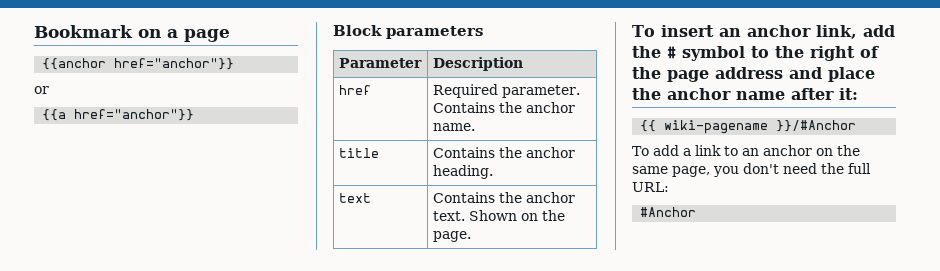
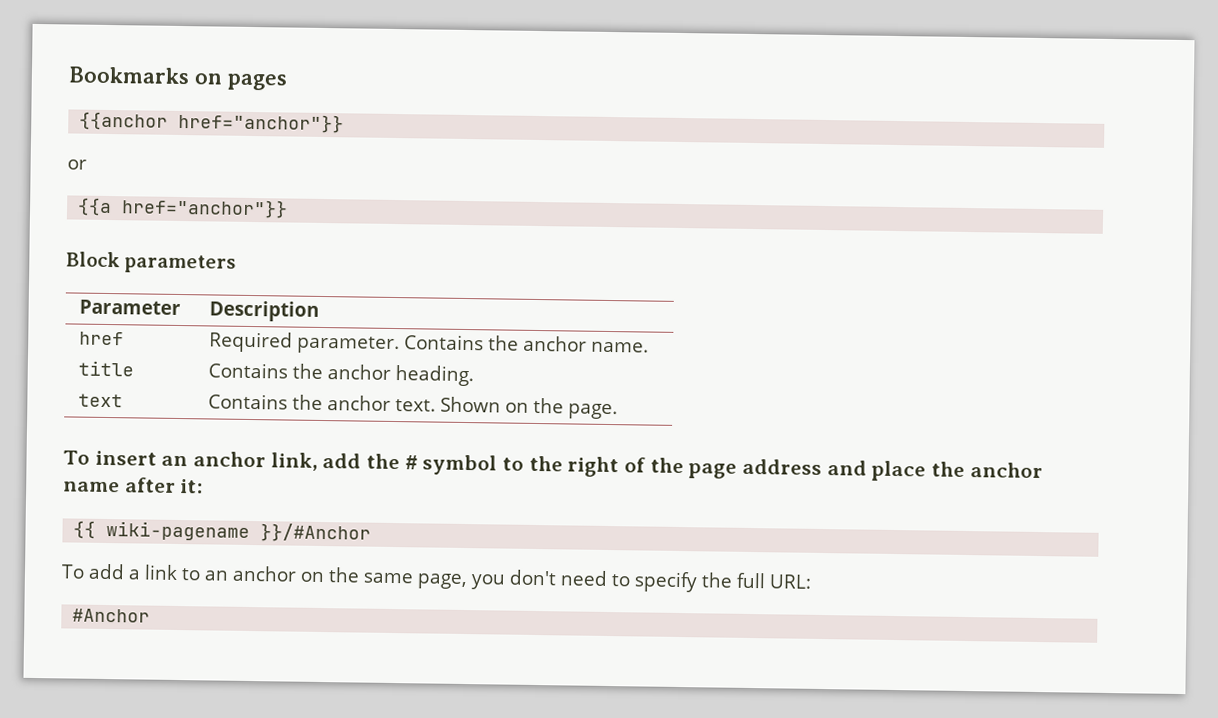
- Bookmark on a page
+ Bookmarks on pages
- To add a link to an anchor on the same page, you don't need the full URL:
+ To add a link to an anchor on the same page, you don't need to specify the full URL:

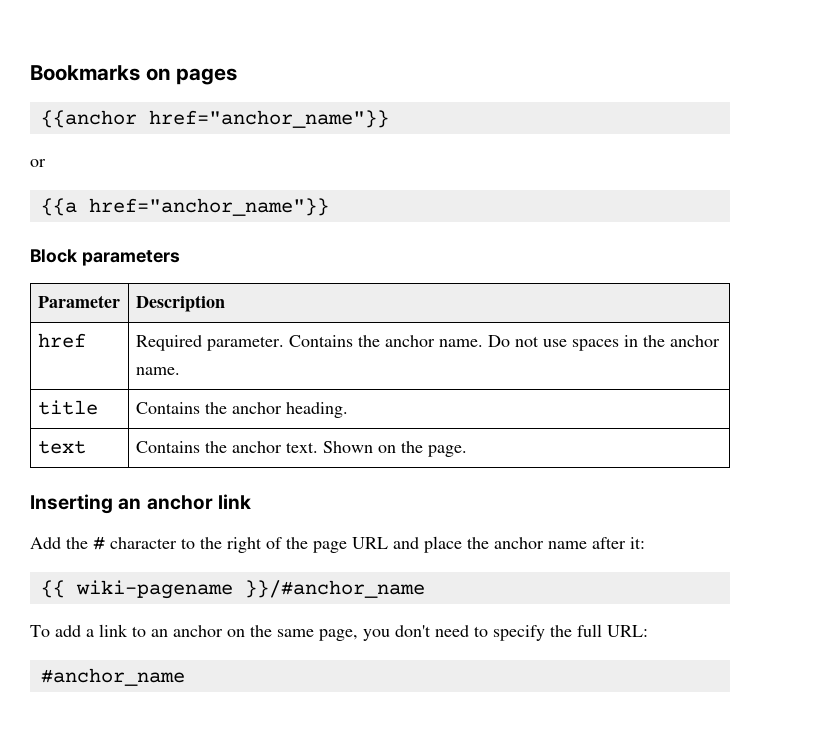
- {{anchor href="anchor"}}
+ {{anchor href="anchor_name"}}
- {{a href="anchor"}}
+ {{a href="anchor_name"}}
- href | Required parameter. Contains the anchor name.
+ href | Required parameter. Contains the anchor name. Do not use spaces in the anchor name.
- To insert an anchor link, add the # symbol to the right of the page address and place the anchor name after it:
+ Inserting an anchor link
+ Add the # character to the right of the page URL and place the anchor name after it:
- {{ wiki-pagename }}/#Anchor
+ {{ wiki-pagename }}/#anchor_name
- #Anchor
+ #anchor_name

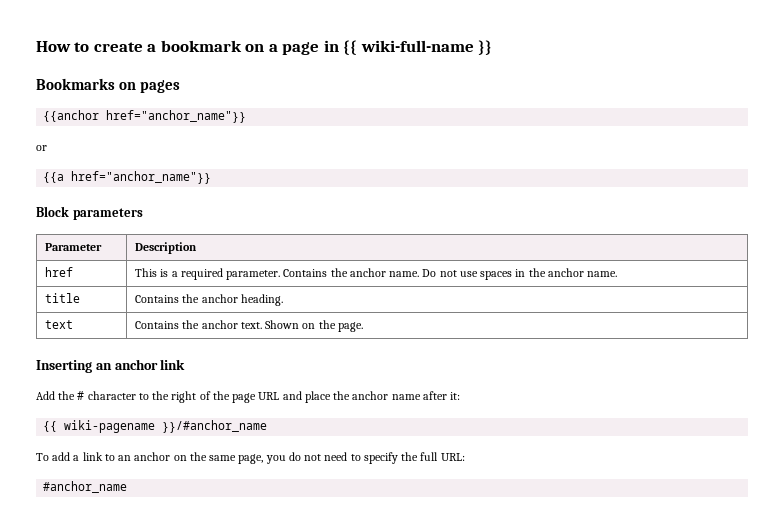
+ How to create a bookmark on a page in {{ wiki-full-name }}
- href | Required parameter. Contains the anchor name. Do not use spaces in the anchor name.
+ href | This is a required parameter. Contains the anchor name. Do not use spaces in the anchor name.
- To add a link to an anchor on the same page, you don't need to specify the full URL:
+ To add a link to an anchor on the same page, you do not need to specify the full URL:

